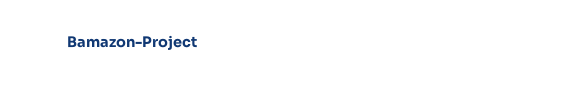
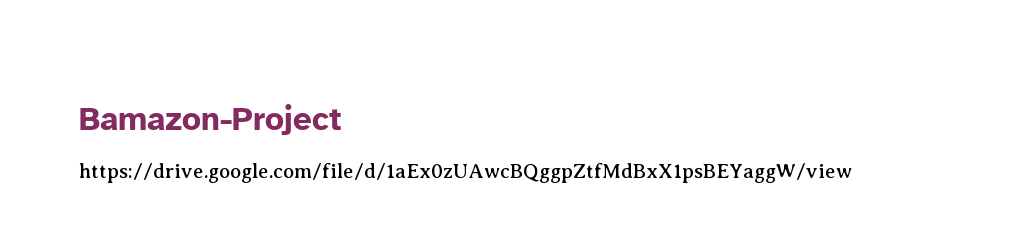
+ https://drive.google.com/file/d/1aEx0zUAwcBQggpZtfMdBxX1psBEYaggW/view

